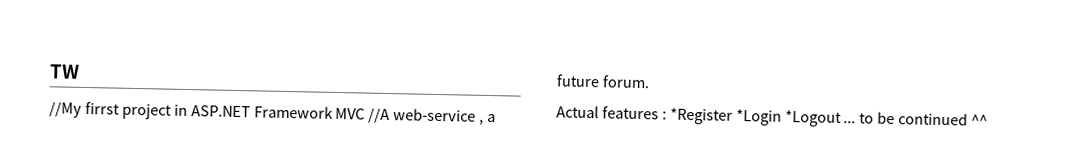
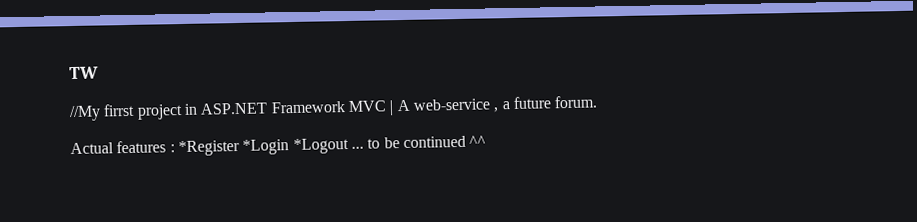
- //My firrst project in ASP.NET Framework MVC //A web-service , a future forum.
+ //My firrst project in ASP.NET Framework MVC | A web-service , a future forum.

